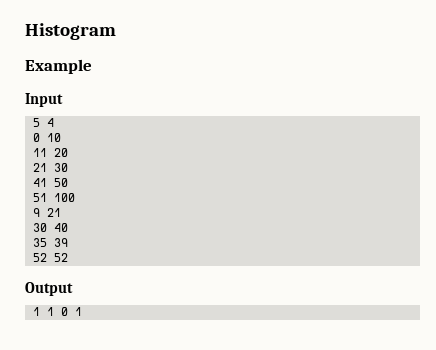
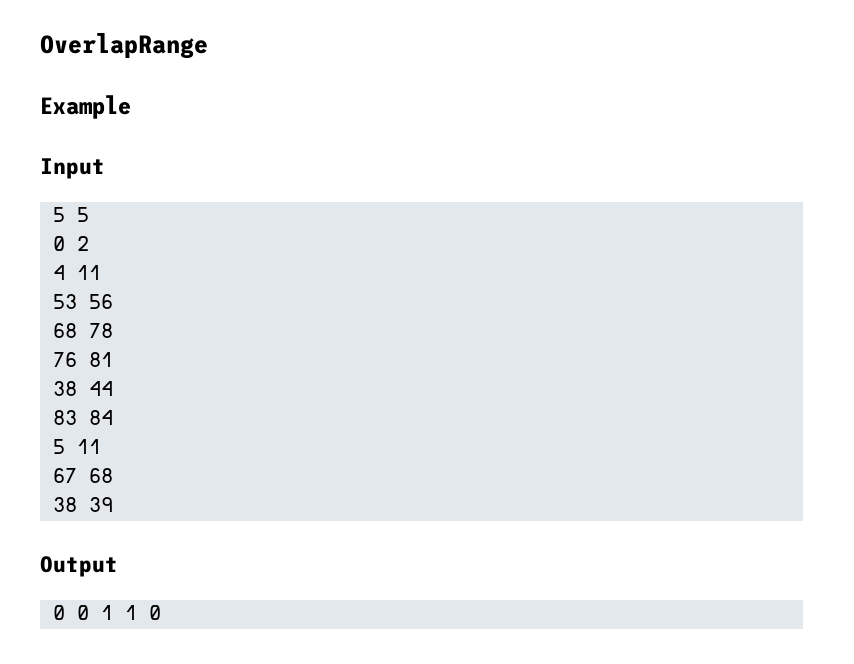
- Histogram
+ OverlapRange
- 5 4
- 0 10
- 11 20
- 21 30
- 41 50
- 51 100
- 9 21
- 30 40
- 35 39
+ 5 5
+ 0 2
+ 4 11
+ 53 56
+ 68 78
+ 76 81
+ 38 44
+ 83 84
+ 5 11
+ 67 68
+ 38 39
- 52 52
- 1 1 0 1
+ 0 0 1 1 0

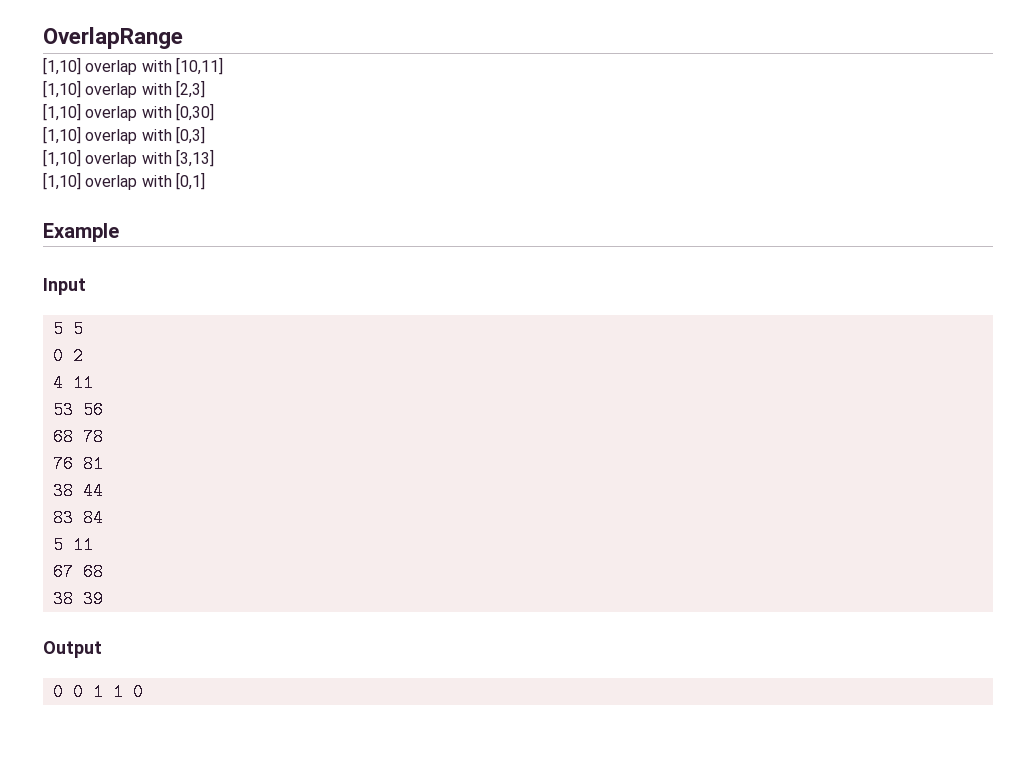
+ [1,10] overlap with [10,11]
+ [1,10] overlap with [2,3]
+ [1,10] overlap with [0,30]
+ [1,10] overlap with [0,3]
+ [1,10] overlap with [3,13]
+ [1,10] overlap with [0,1]

